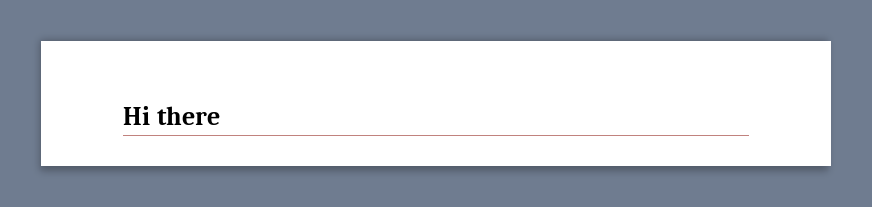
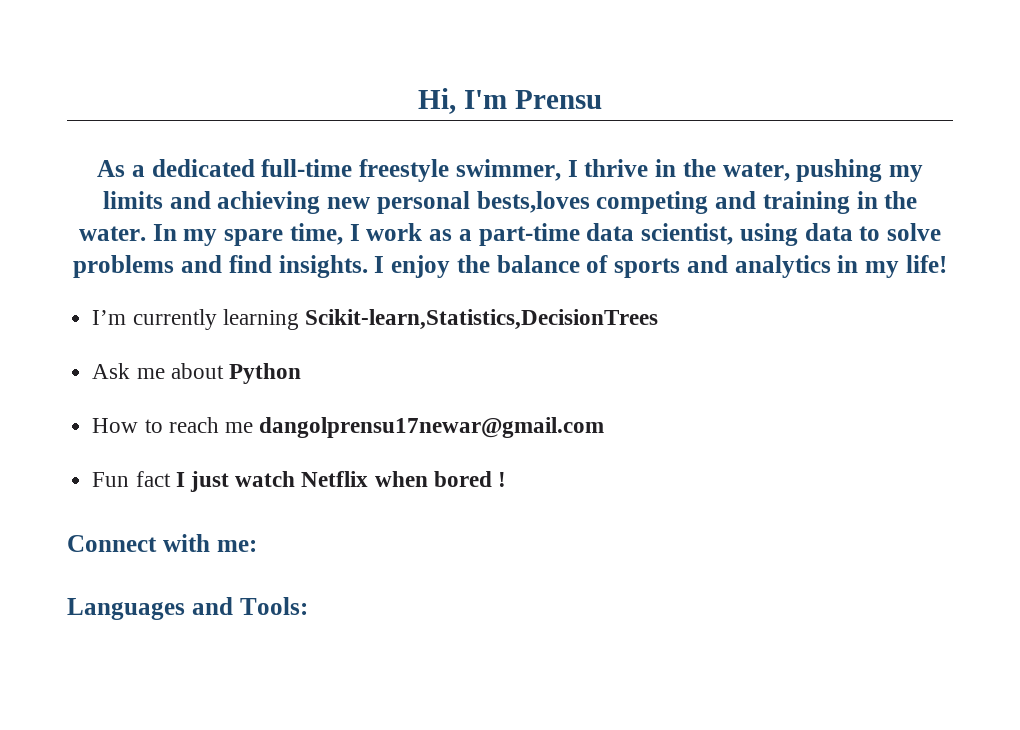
- Hi there
+ Hi, I'm Prensu
+ As a dedicated full-time freestyle swimmer, I thrive in the water, pushing my limits and achieving new personal bests,loves competing and training in the water. In my spare time, I work as a part-time data scientist, using data to solve problems and find insights. I enjoy the balance of sports and analytics in my life!
+ I’m currently learning Scikit-learn,Statistics,DecisionTrees
+ Ask me about Python
+ How to reach me dangolprensu17newar@gmail.com
+ Fun fact I just watch Netflix when bored !
+ Connect with me:
+ Languages and Tools:

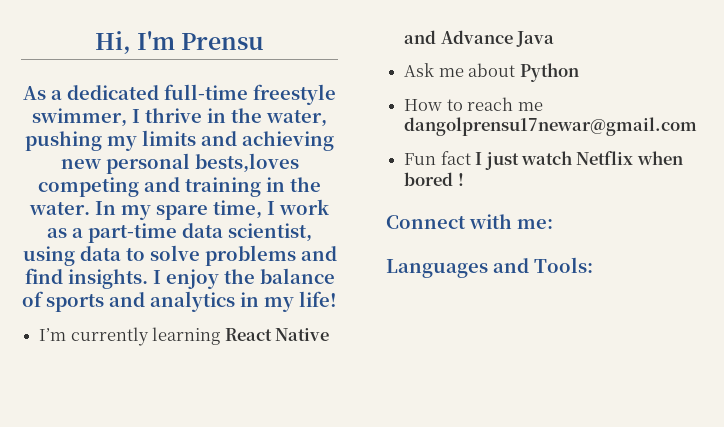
- I’m currently learning Scikit-learn,Statistics,DecisionTrees
+ I’m currently learning React Native and Advance Java

